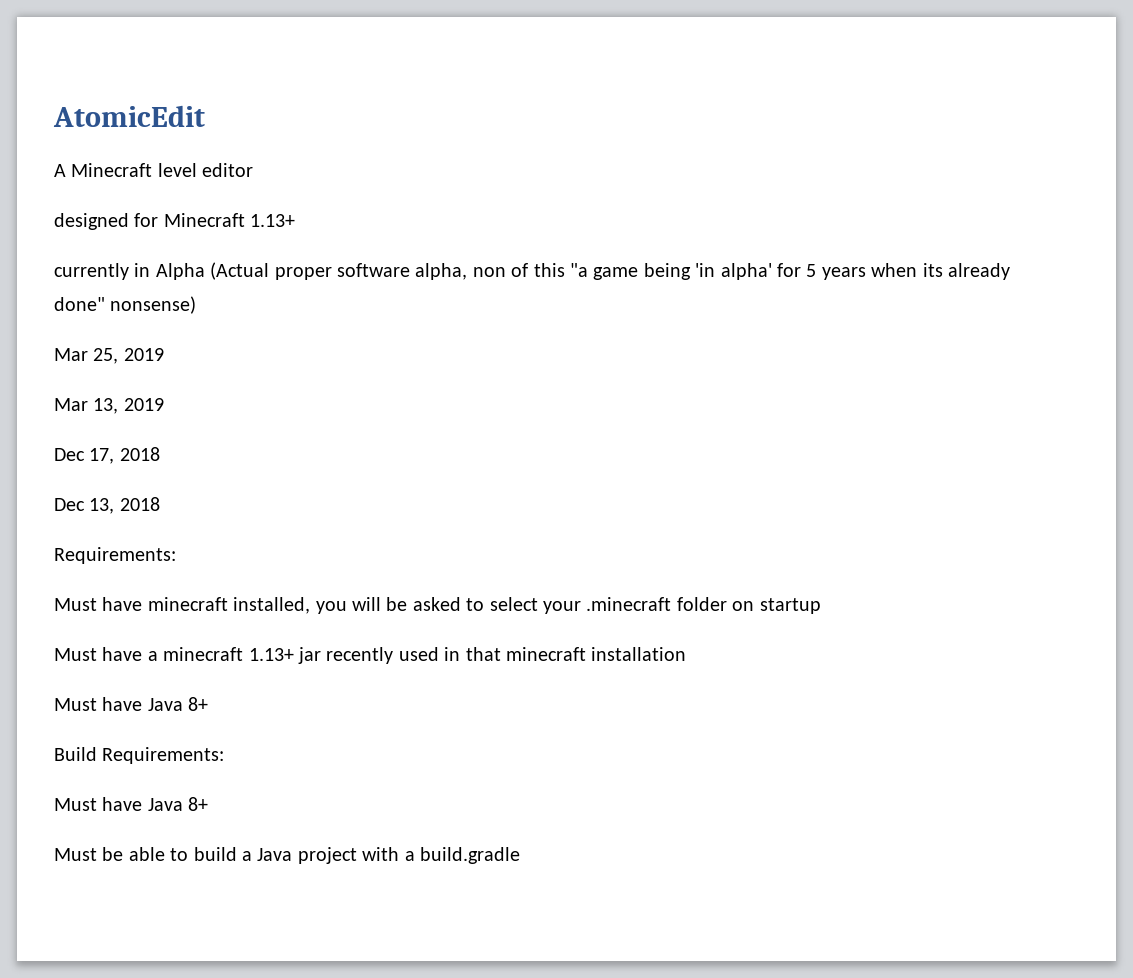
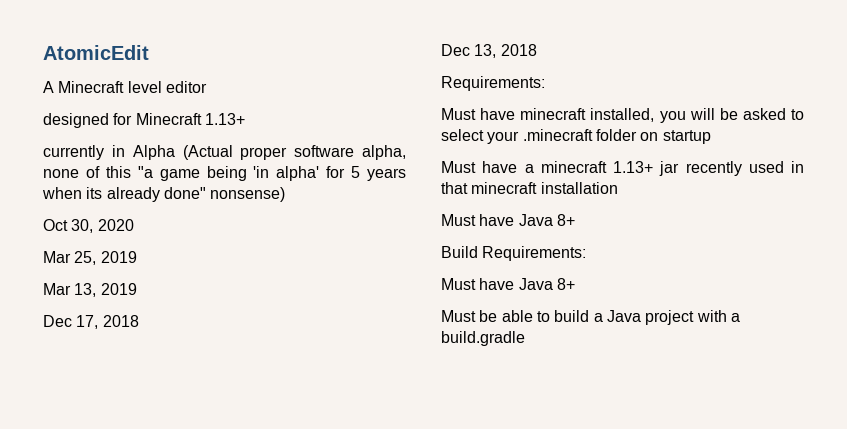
- currently in Alpha (Actual proper software alpha, non of this "a game being 'in alpha' for 5 years when its already done" nonsense)
+ currently in Alpha (Actual proper software alpha, none of this "a game being 'in alpha' for 5 years when its already done" nonsense)
+ Oct 30, 2020

